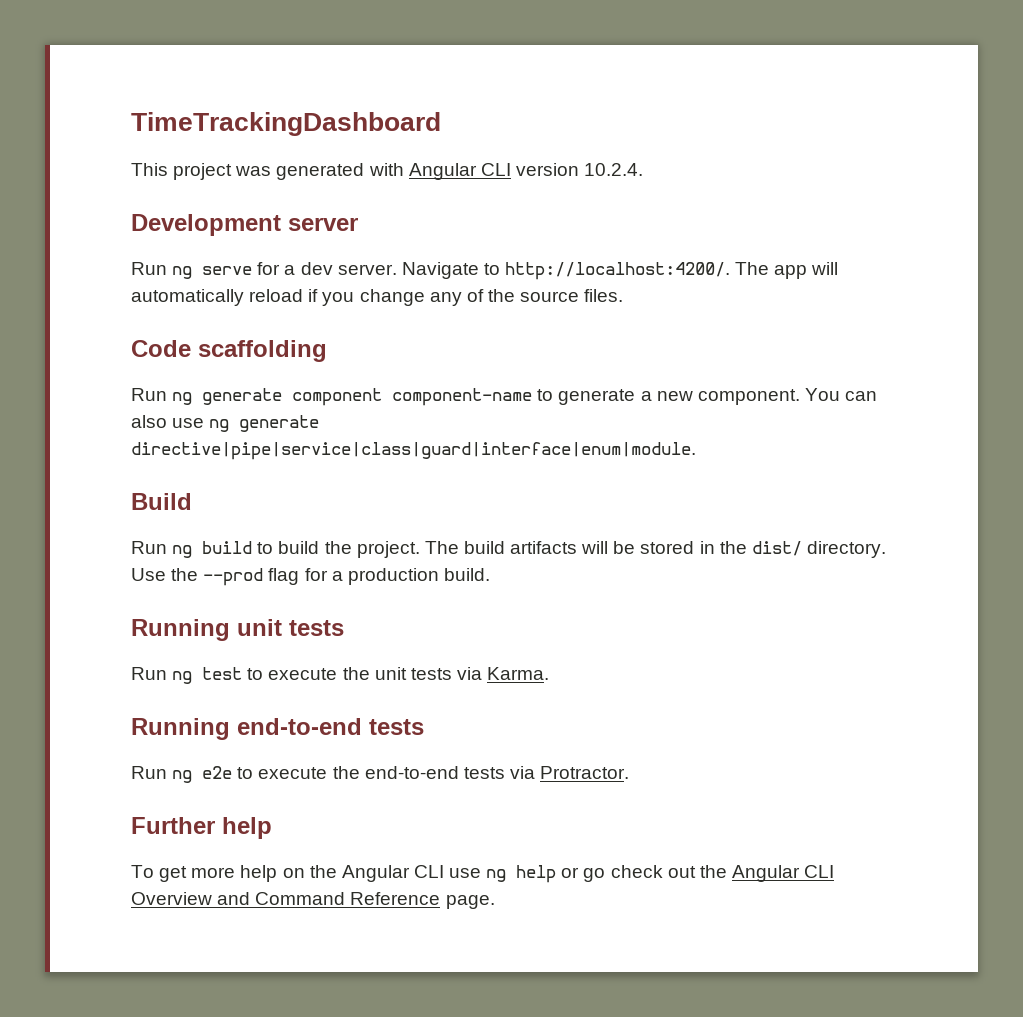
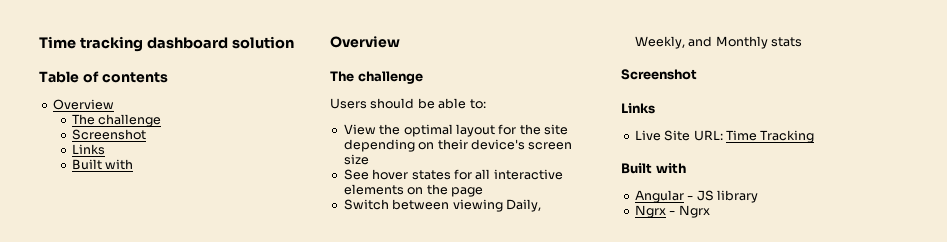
- TimeTrackingDashboard
- This project was generated with Angular CLI version 10.2.4.
- Development server
- Run ng serve for a dev server. Navigate to http://localhost:4200/. The app will automatically reload if you change any of the source files.
- Code scaffolding
- Run ng generate component component-name to generate a new component. You can also use ng generate directive|pipe|service|class|guard|interface|enum|module.
- Build
- Run ng build to build the project. The build artifacts will be stored in the dist/ directory. Use the --prod flag for a production build.
- Running unit tests
- Run ng test to execute the unit tests via Karma.
- Running end-to-end tests
- Run ng e2e to execute the end-to-end tests via Protractor.
- Further help
- To get more help on the Angular CLI use ng help or go check out the Angular CLI Overview and Command Reference page.
+ Time tracking dashboard solution
+ Table of contents
+ Overview
+ The challenge
+ Screenshot
+ Links
+ Built with
+ Overview
+ The challenge
+ Users should be able to:
+ View the optimal layout for the site depending on their device's screen size
+ See hover states for all interactive elements on the page
+ Switch between viewing Daily, Weekly, and Monthly stats
+ Screenshot
+ Links
+ Live Site URL: Time Tracking
+ Built with
+ Angular - JS library
+ Ngrx - Ngrx

